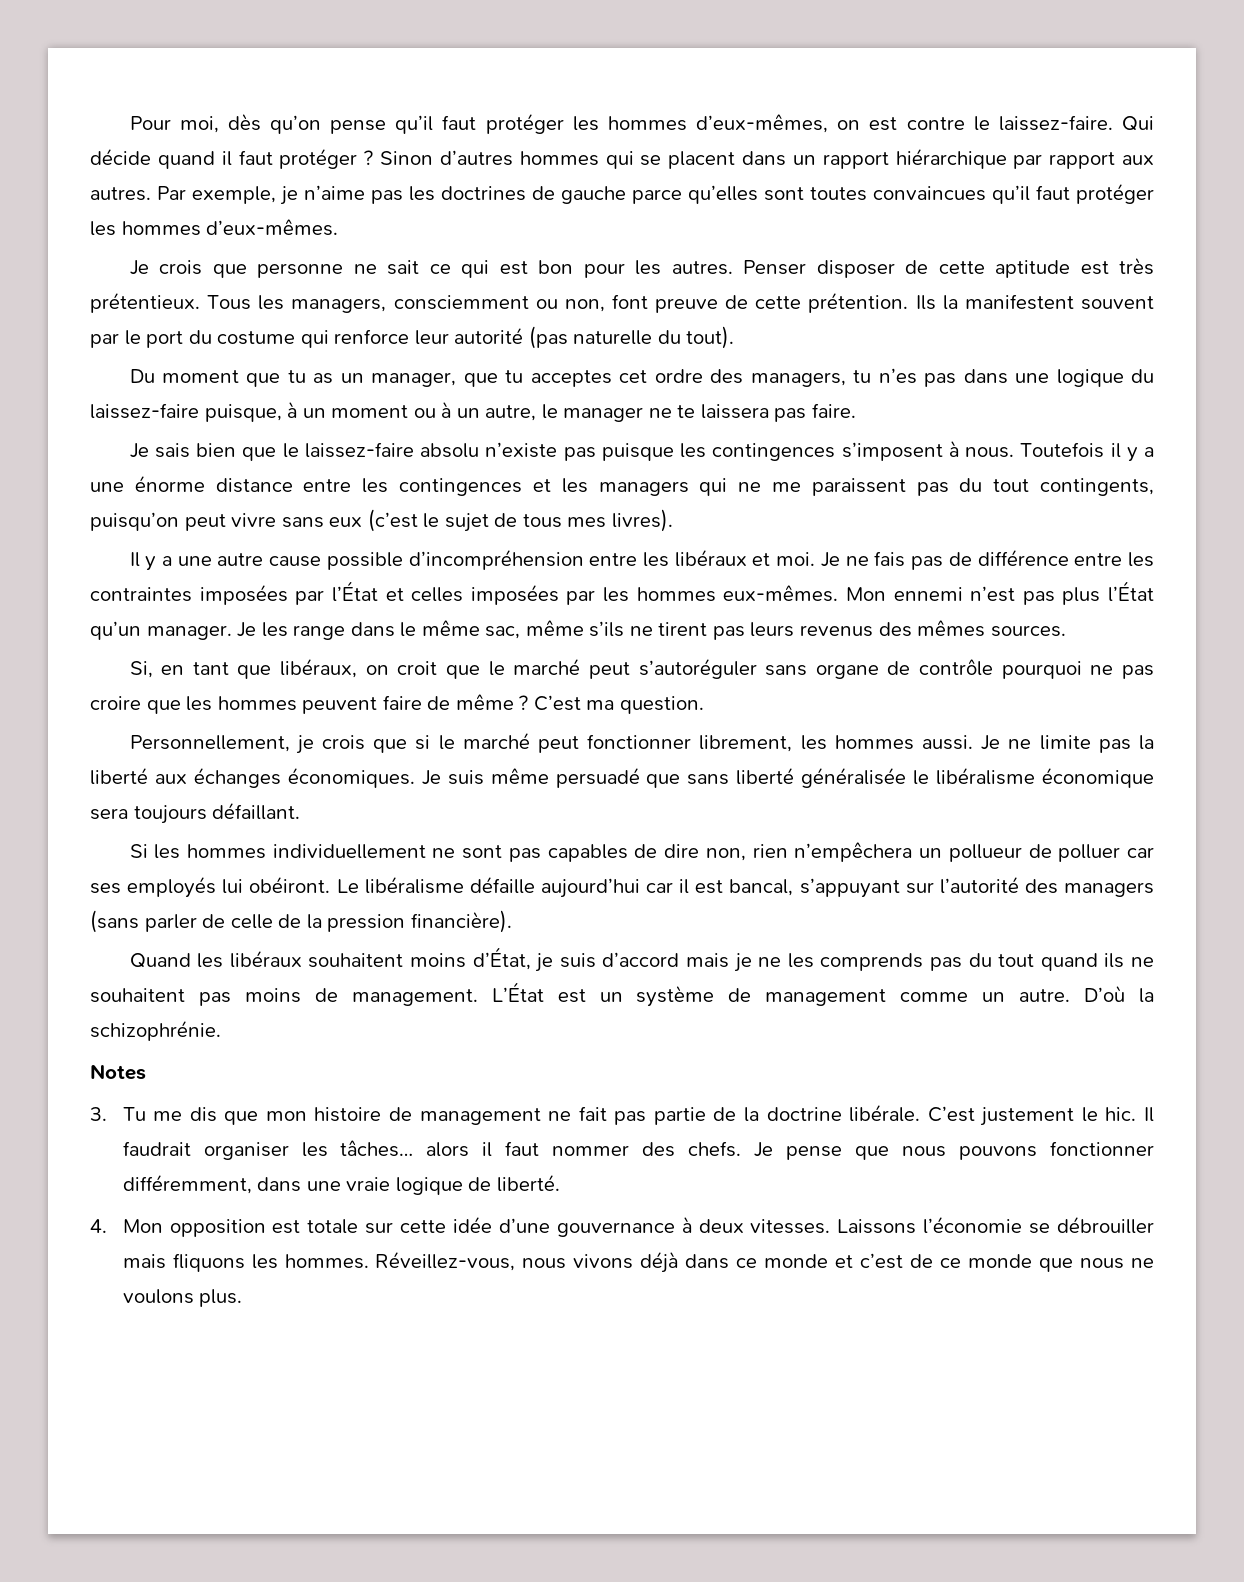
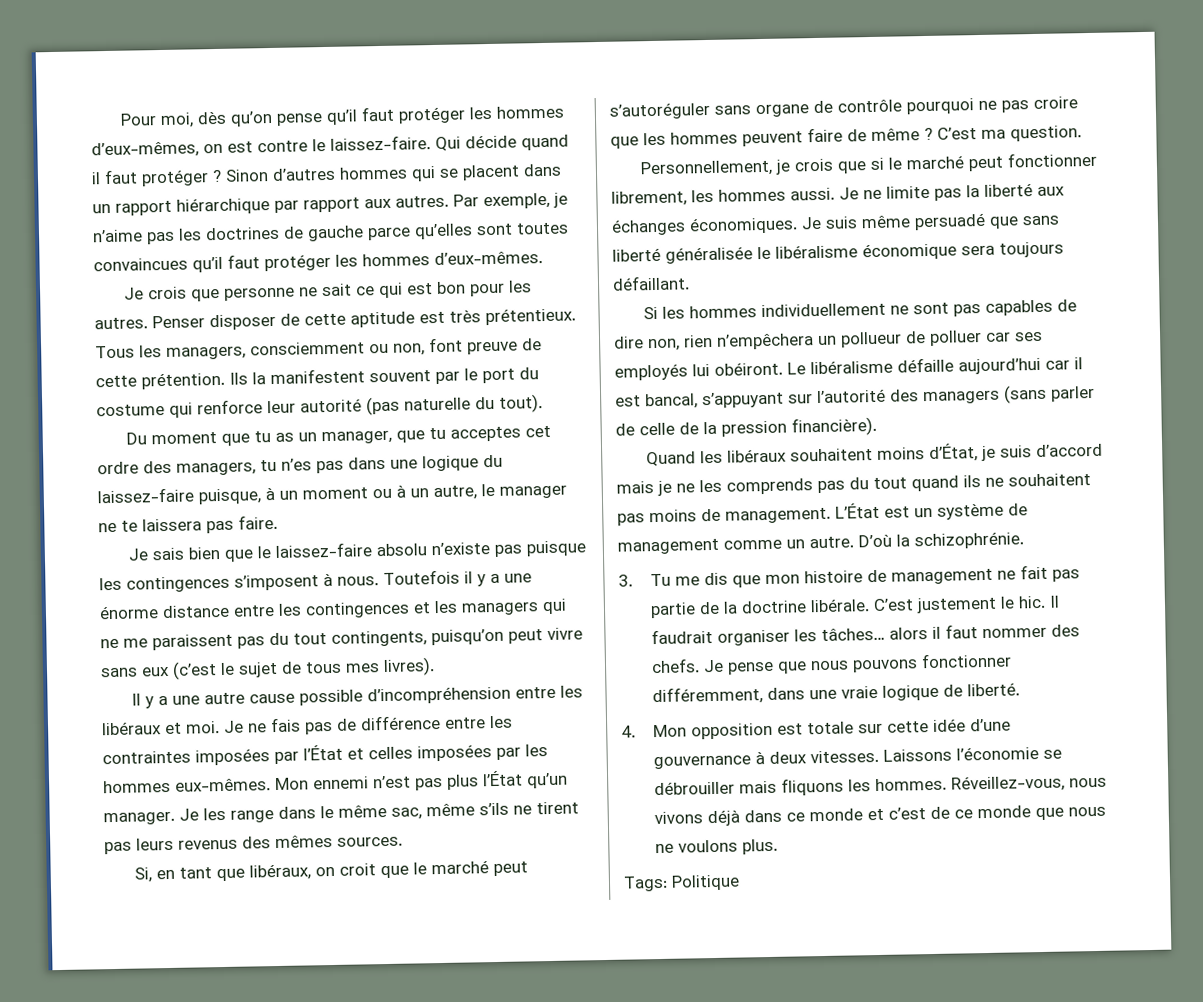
- Notes
+ Tags: Politique

